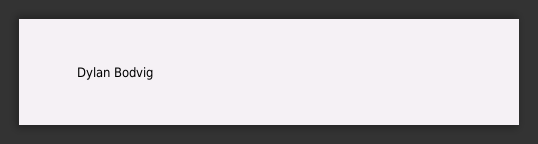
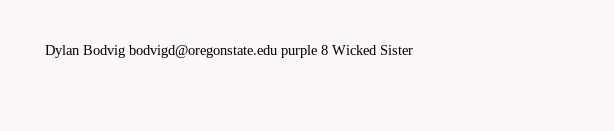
- Dylan Bodvig
+ Dylan Bodvig bodvigd@oregonstate.edu purple 8 Wicked Sister

